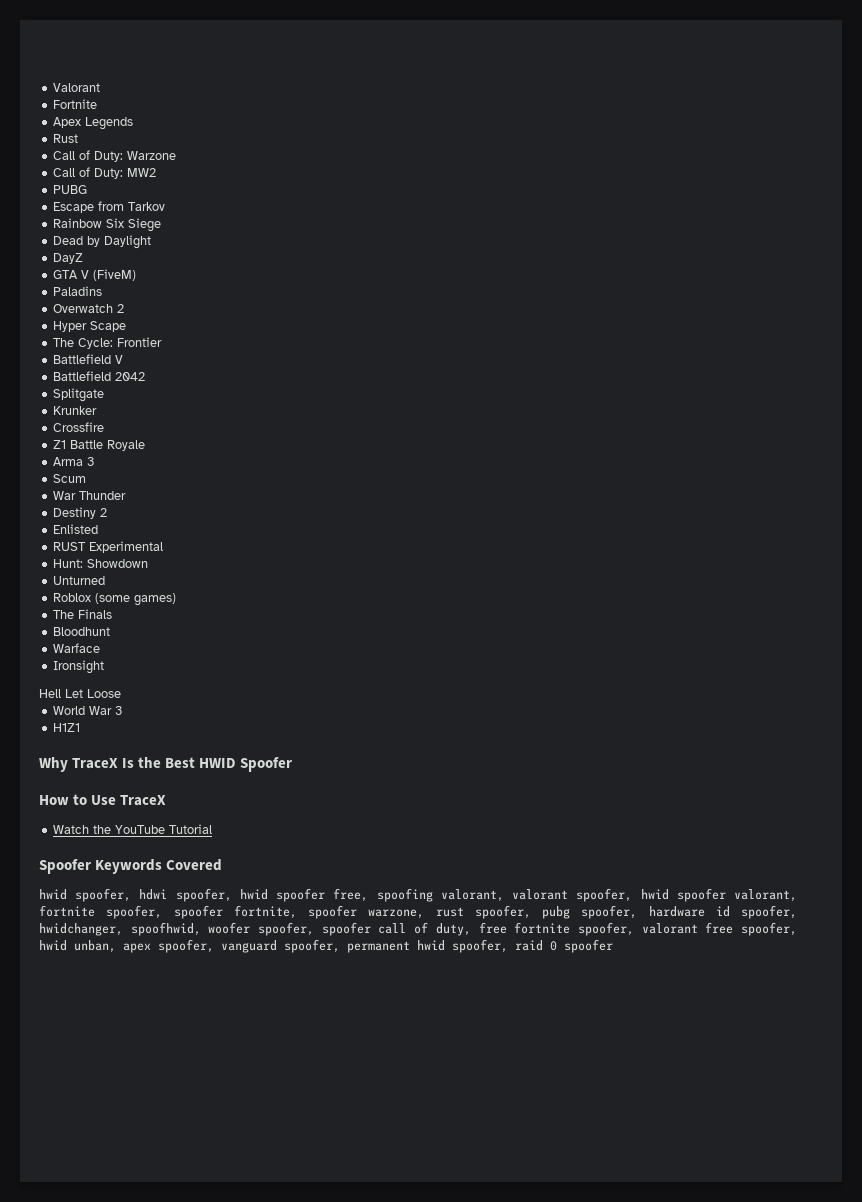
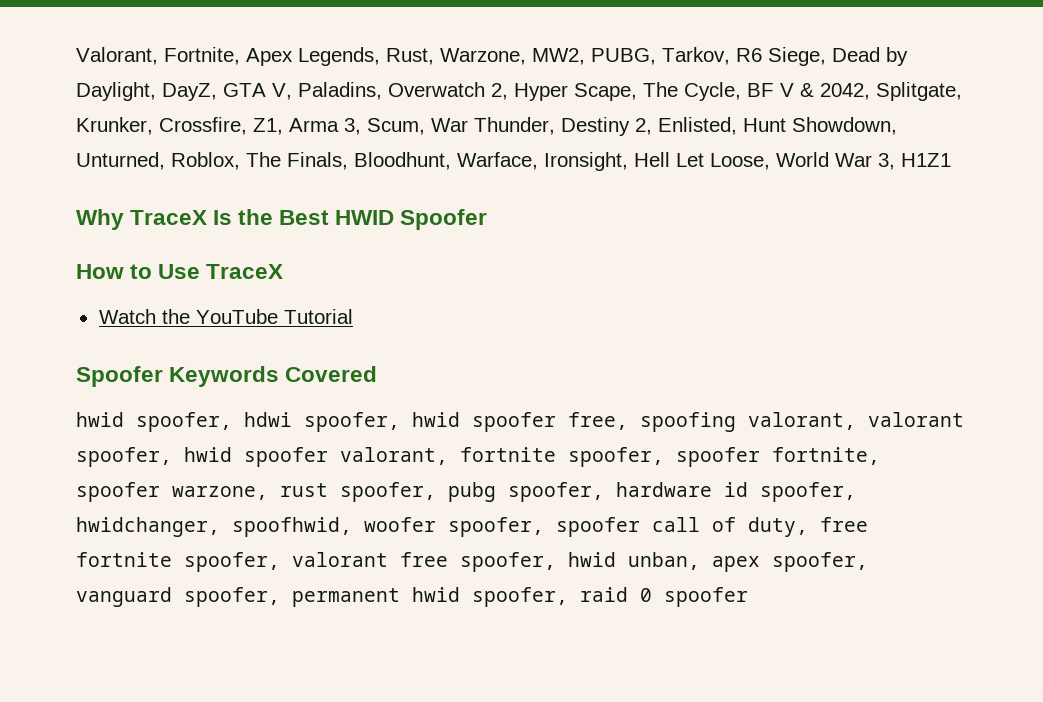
- Valorant
- Fortnite
- Apex Legends
- Rust
- Call of Duty: Warzone
- Call of Duty: MW2
- PUBG
- Escape from Tarkov
- Rainbow Six Siege
- Dead by Daylight
- DayZ
- GTA V (FiveM)
- Paladins
- Overwatch 2
- Hyper Scape
- The Cycle: Frontier
- Battlefield V
- Battlefield 2042
- Splitgate
- Krunker
- Crossfire
- Z1 Battle Royale
- Arma 3
- Scum
- War Thunder
- Destiny 2
- Enlisted
- RUST Experimental
- Hunt: Showdown
- Unturned
- Roblox (some games)
- The Finals
- Bloodhunt
- Warface
- Ironsight
- Hell Let Loose
- World War 3
- H1Z1
+ Valorant, Fortnite, Apex Legends, Rust, Warzone, MW2, PUBG, Tarkov, R6 Siege, Dead by Daylight, DayZ, GTA V, Paladins, Overwatch 2, Hyper Scape, The Cycle, BF V & 2042, Splitgate, Krunker, Crossfire, Z1, Arma 3, Scum, War Thunder, Destiny 2, Enlisted, Hunt Showdown, Unturned, Roblox, The Finals, Bloodhunt, Warface, Ironsight, Hell Let Loose, World War 3, H1Z1

